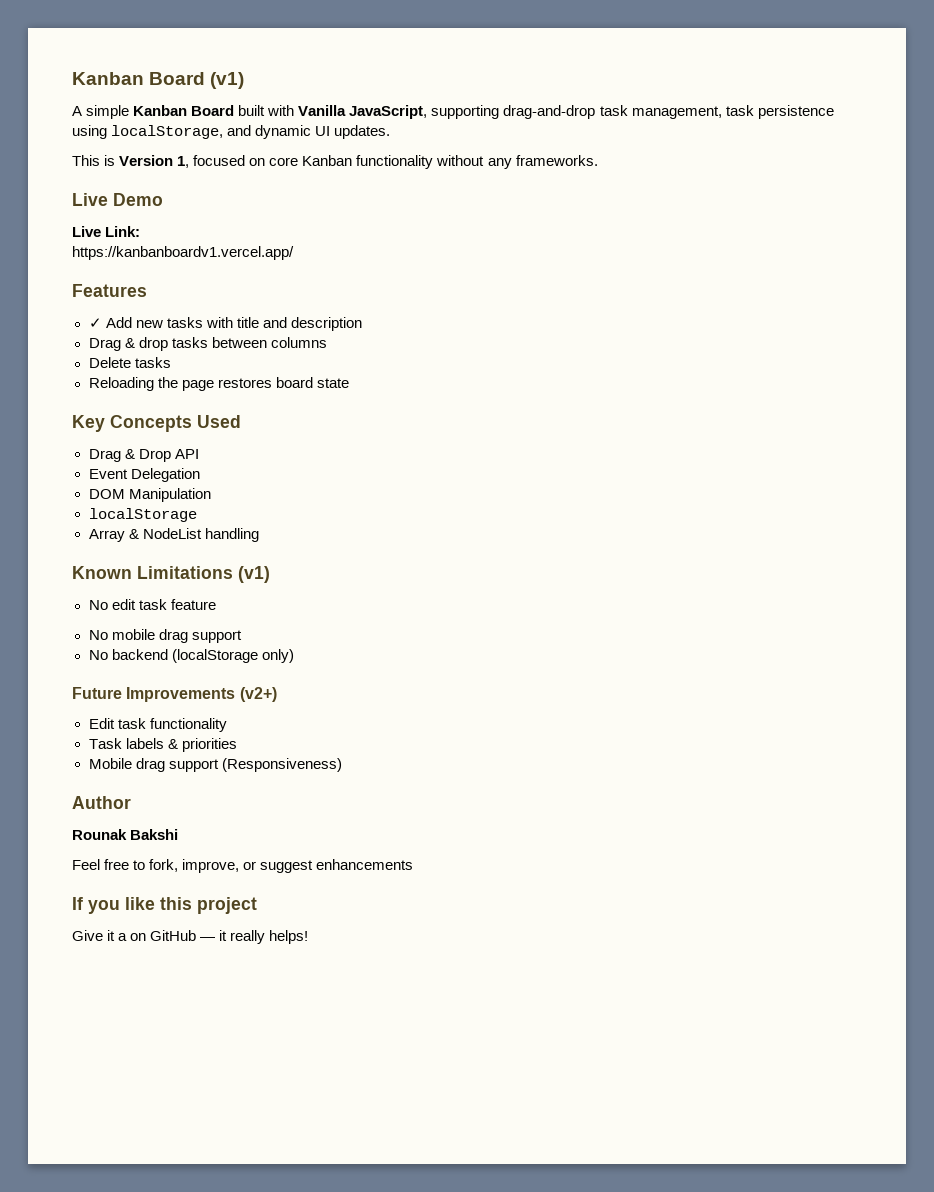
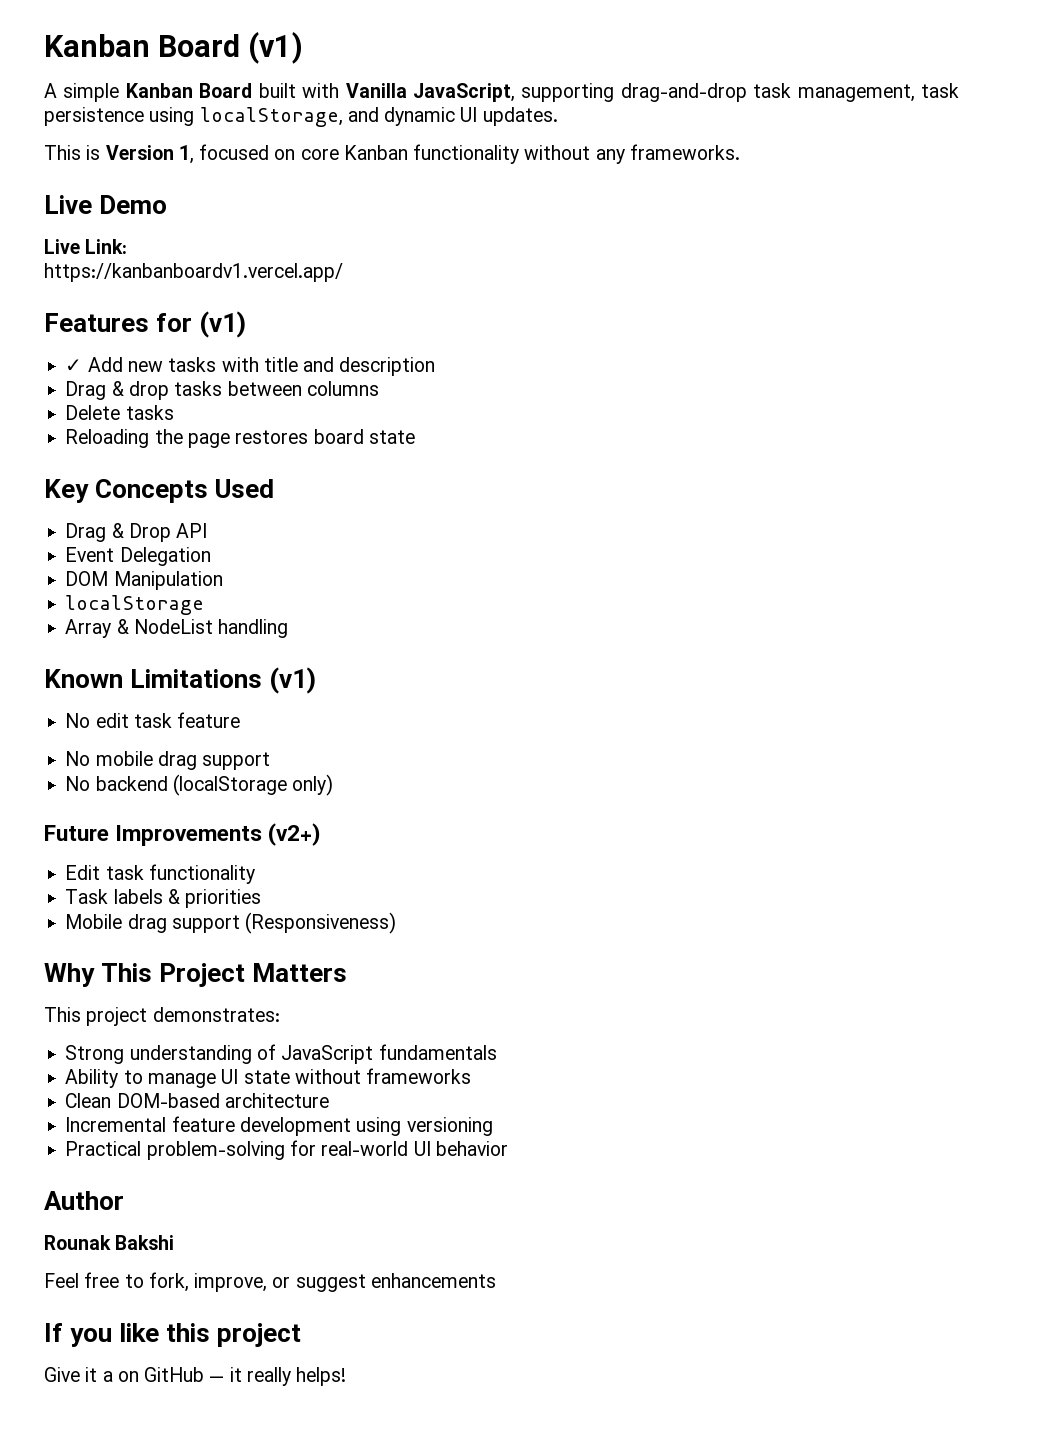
- Features
+ Features for (v1)
+ Why This Project Matters
+ This project demonstrates:
+ Strong understanding of JavaScript fundamentals
+ Ability to manage UI state without frameworks
+ Clean DOM-based architecture
+ Incremental feature development using versioning
+ Practical problem-solving for real-world UI behavior

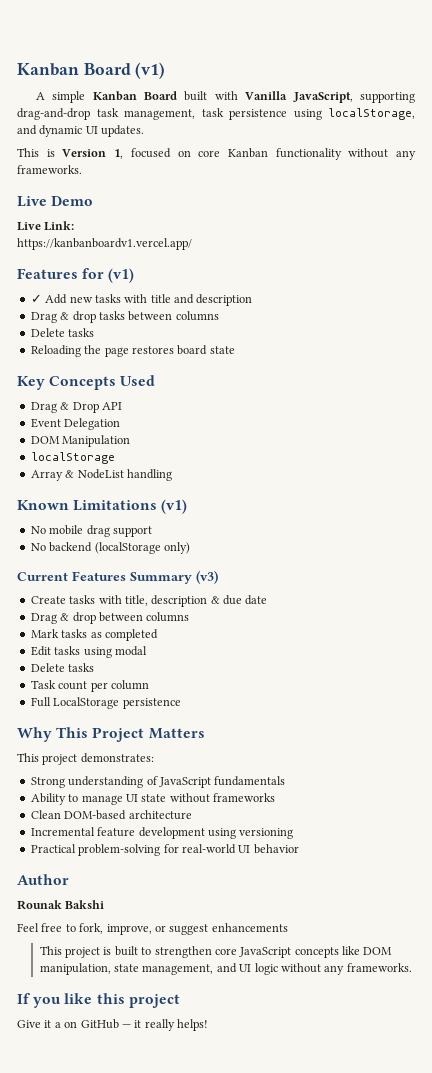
- No edit task feature
- Future Improvements (v2+)
- Edit task functionality
- Task labels & priorities
- Mobile drag support (Responsiveness)
+ Current Features Summary (v3)
+ Create tasks with title, description & due date
+ Drag & drop between columns
+ Mark tasks as completed
+ Edit tasks using modal
+ Delete tasks
+ Task count per column
+ Full LocalStorage persistence
+ This project is built to strengthen core JavaScript concepts like DOM manipulation, state management, and UI logic without any frameworks.

